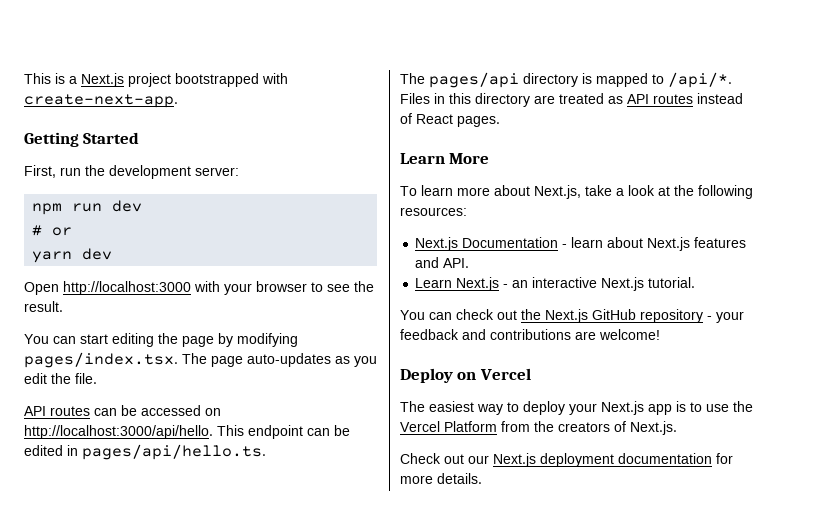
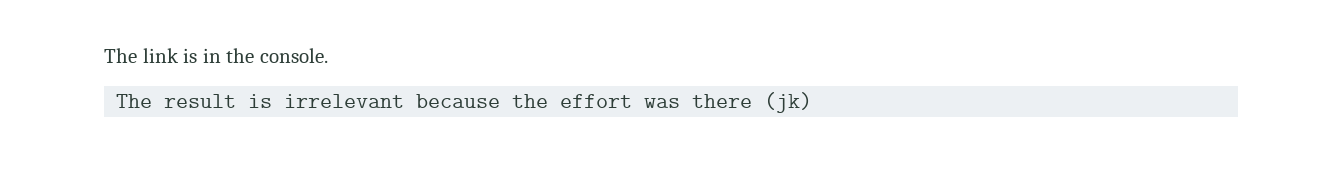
- This is a Next.js project bootstrapped with create-next-app.
- Getting Started
- First, run the development server:
- npm run dev
- # or
- yarn dev
- Open http://localhost:3000 with your browser to see the result.
- You can start editing the page by modifying pages/index.tsx. The page auto-updates as you edit the file.
- API routes can be accessed on http://localhost:3000/api/hello. This endpoint can be edited in pages/api/hello.ts.
- The pages/api directory is mapped to /api/*. Files in this directory are treated as API routes instead of React pages.
- Learn More
- To learn more about Next.js, take a look at the following resources:
- Next.js Documentation - learn about Next.js features and API.
- Learn Next.js - an interactive Next.js tutorial.
- You can check out the Next.js GitHub repository - your feedback and contributions are welcome!
- Deploy on Vercel
- The easiest way to deploy your Next.js app is to use the Vercel Platform from the creators of Next.js.
- Check out our Next.js deployment documentation for more details.
+ The link is in the console.
+ The result is irrelevant because the effort was there (jk)

